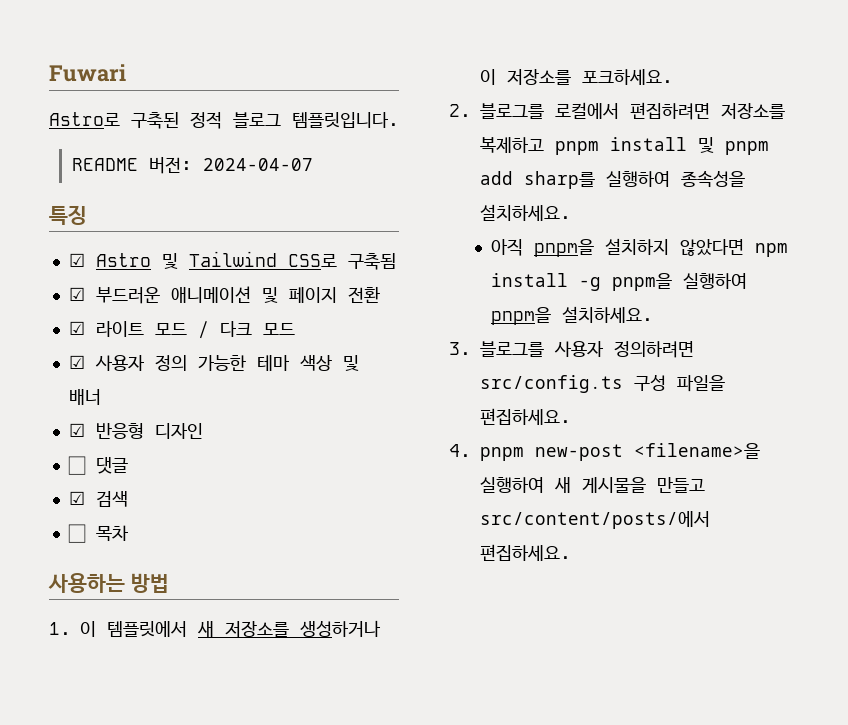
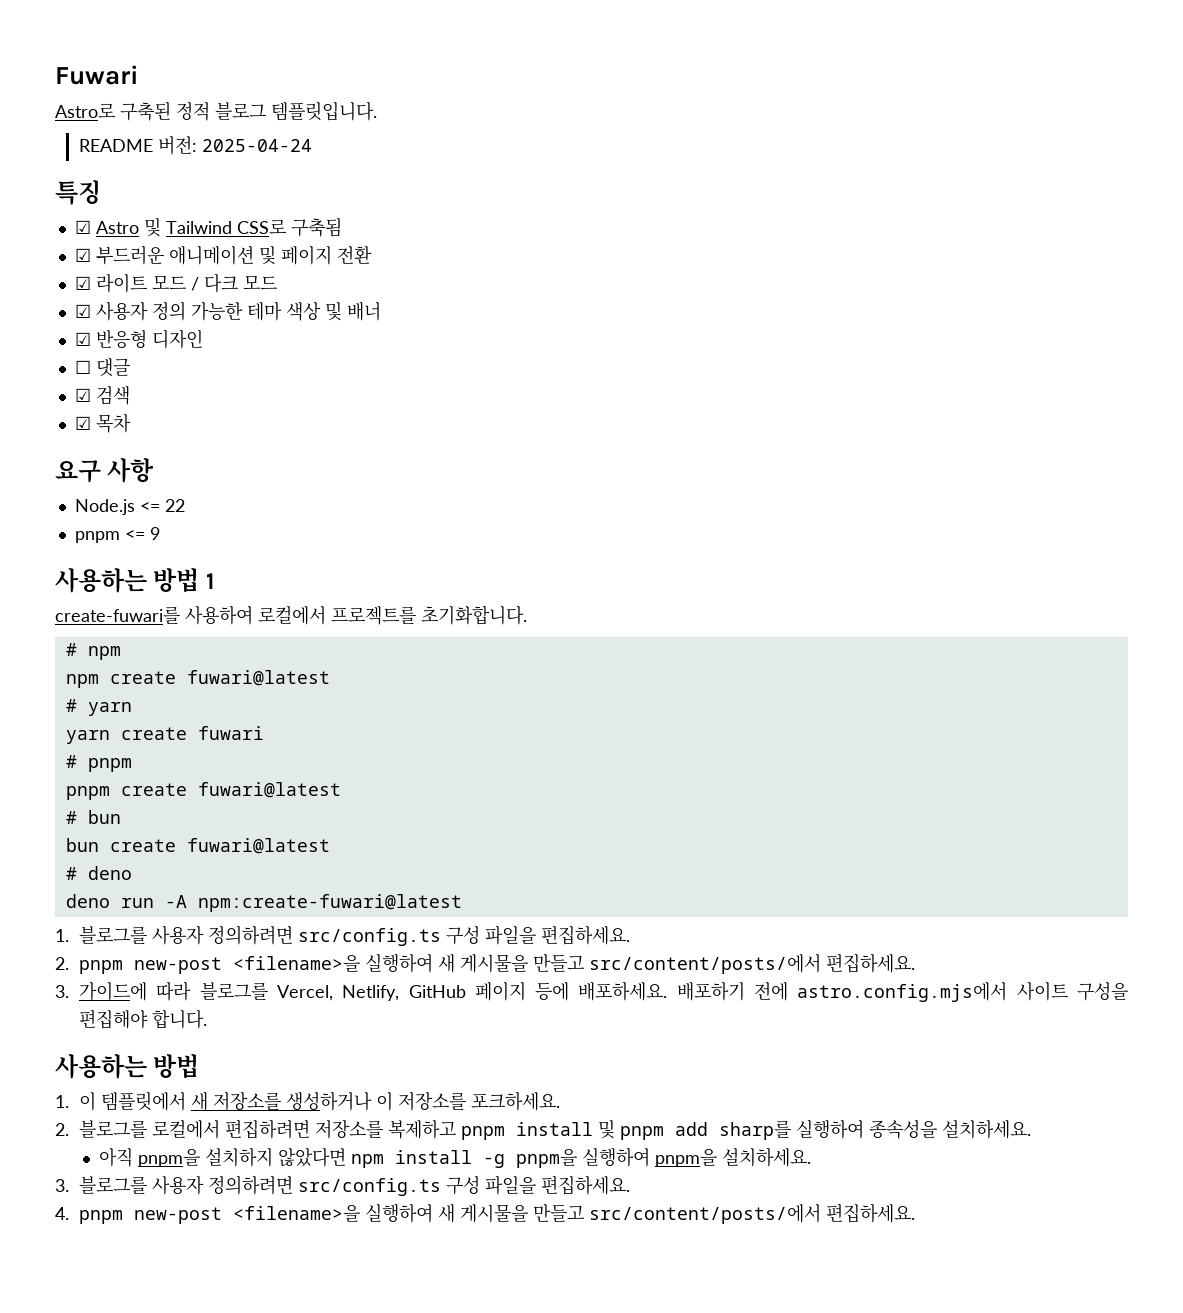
- README 버전: 2024-04-07
+ README 버전: 2025-04-24
- ☐ 목차
+ ☑ 목차
+ 요구 사항
+ Node.js <= 22
+ pnpm <= 9
+ 사용하는 방법 1
+ create-fuwari를 사용하여 로컬에서 프로젝트를 초기화합니다.
+ # npm
+ npm create fuwari@latest
+ # yarn
+ yarn create fuwari
+ # pnpm
+ pnpm create fuwari@latest
+ # bun
+ bun create fuwari@latest
+ # deno
+ deno run -A npm:create-fuwari@latest
+ 1. 블로그를 사용자 정의하려면 src/config.ts 구성 파일을 편집하세요.
+ 2. pnpm new-post <filename>을 실행하여 새 게시물을 만들고 src/content/posts/에서 편집하세요.
+ 3. 가이드에 따라 블로그를 Vercel, Netlify, GitHub 페이지 등에 배포하세요. 배포하기 전에 astro.config.mjs에서 사이트 구성을 편집해야 합니다.

